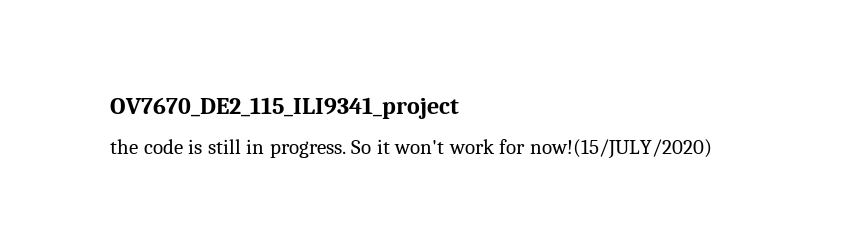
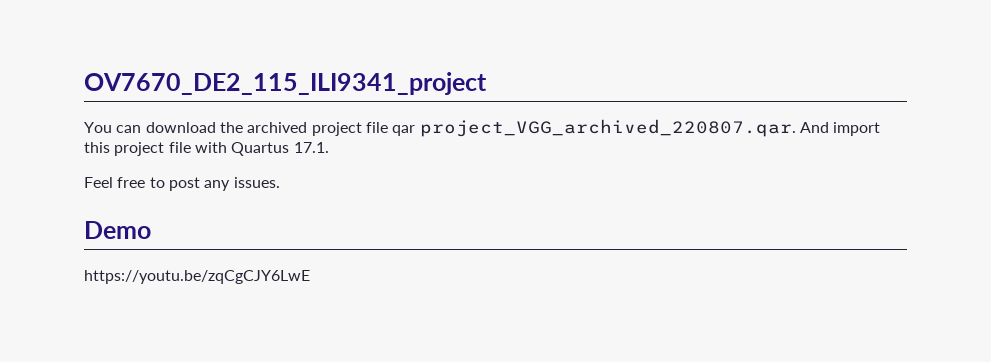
- the code is still in progress. So it won't work for now!(15/JULY/2020)
+ You can download the archived project file qar project_VGG_archived_220807.qar. And import this project file with Quartus 17.1.
+ Feel free to post any issues.
+ Demo
+ https://youtu.be/zqCgCJY6LwE

